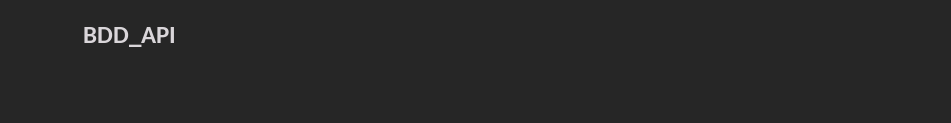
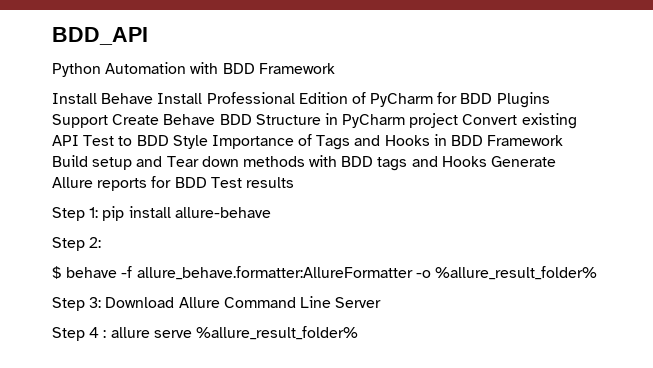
+ Python Automation with BDD Framework
+ Install Behave Install Professional Edition of PyCharm for BDD Plugins Support Create Behave BDD Structure in PyCharm project Convert existing API Test to BDD Style Importance of Tags and Hooks in BDD Framework Build setup and Tear down methods with BDD tags and Hooks Generate Allure reports for BDD Test results
+ Step 1: pip install allure-behave
+ Step 2:
+ $ behave -f allure_behave.formatter:AllureFormatter -o %allure_result_folder%
+ Step 3: Download Allure Command Line Server
+ Step 4 : allure serve %allure_result_folder%

